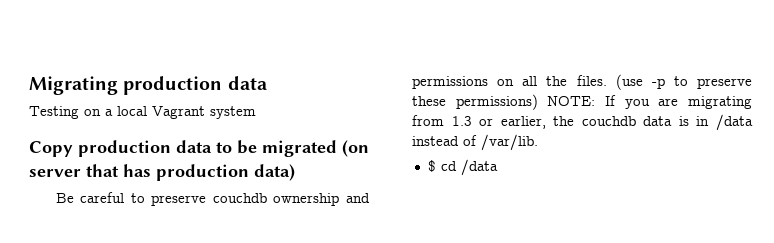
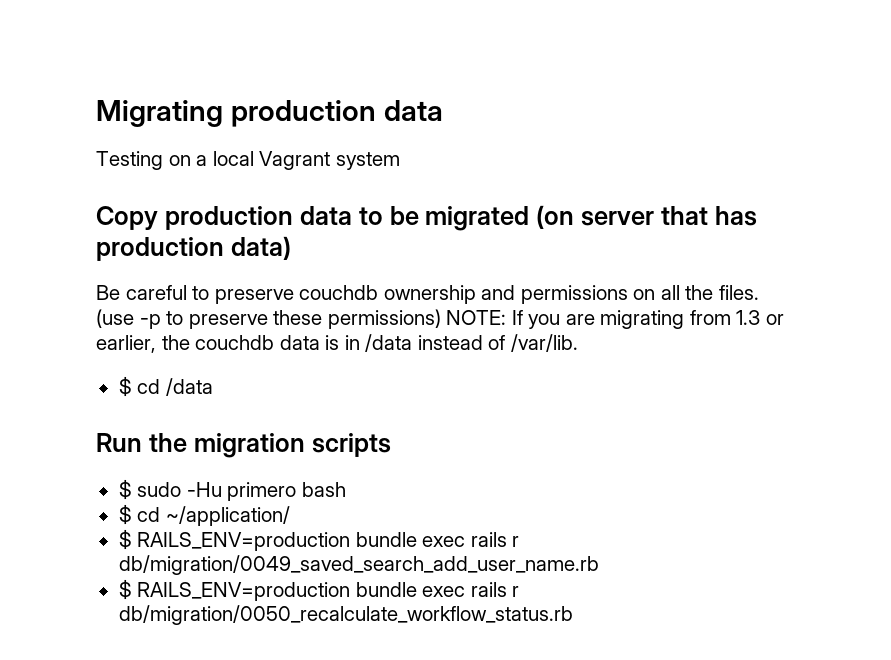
+ Run the migration scripts
+ $ sudo -Hu primero bash
+ $ cd ~/application/
+ $ RAILS_ENV=production bundle exec rails r db/migration/0049_saved_search_add_user_name.rb
+ $ RAILS_ENV=production bundle exec rails r db/migration/0050_recalculate_workflow_status.rb

